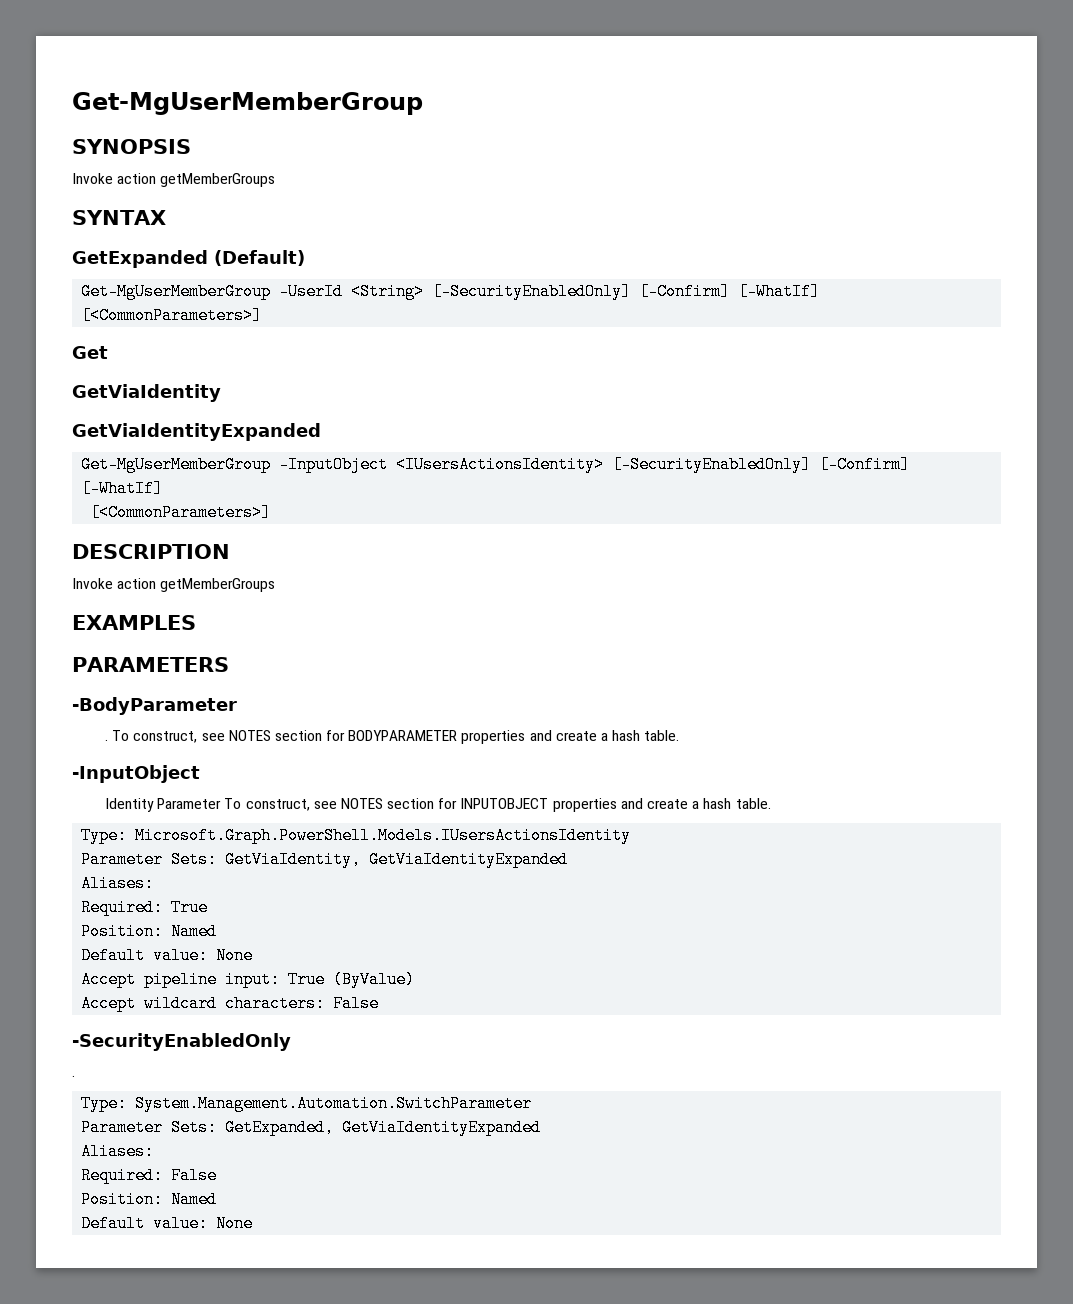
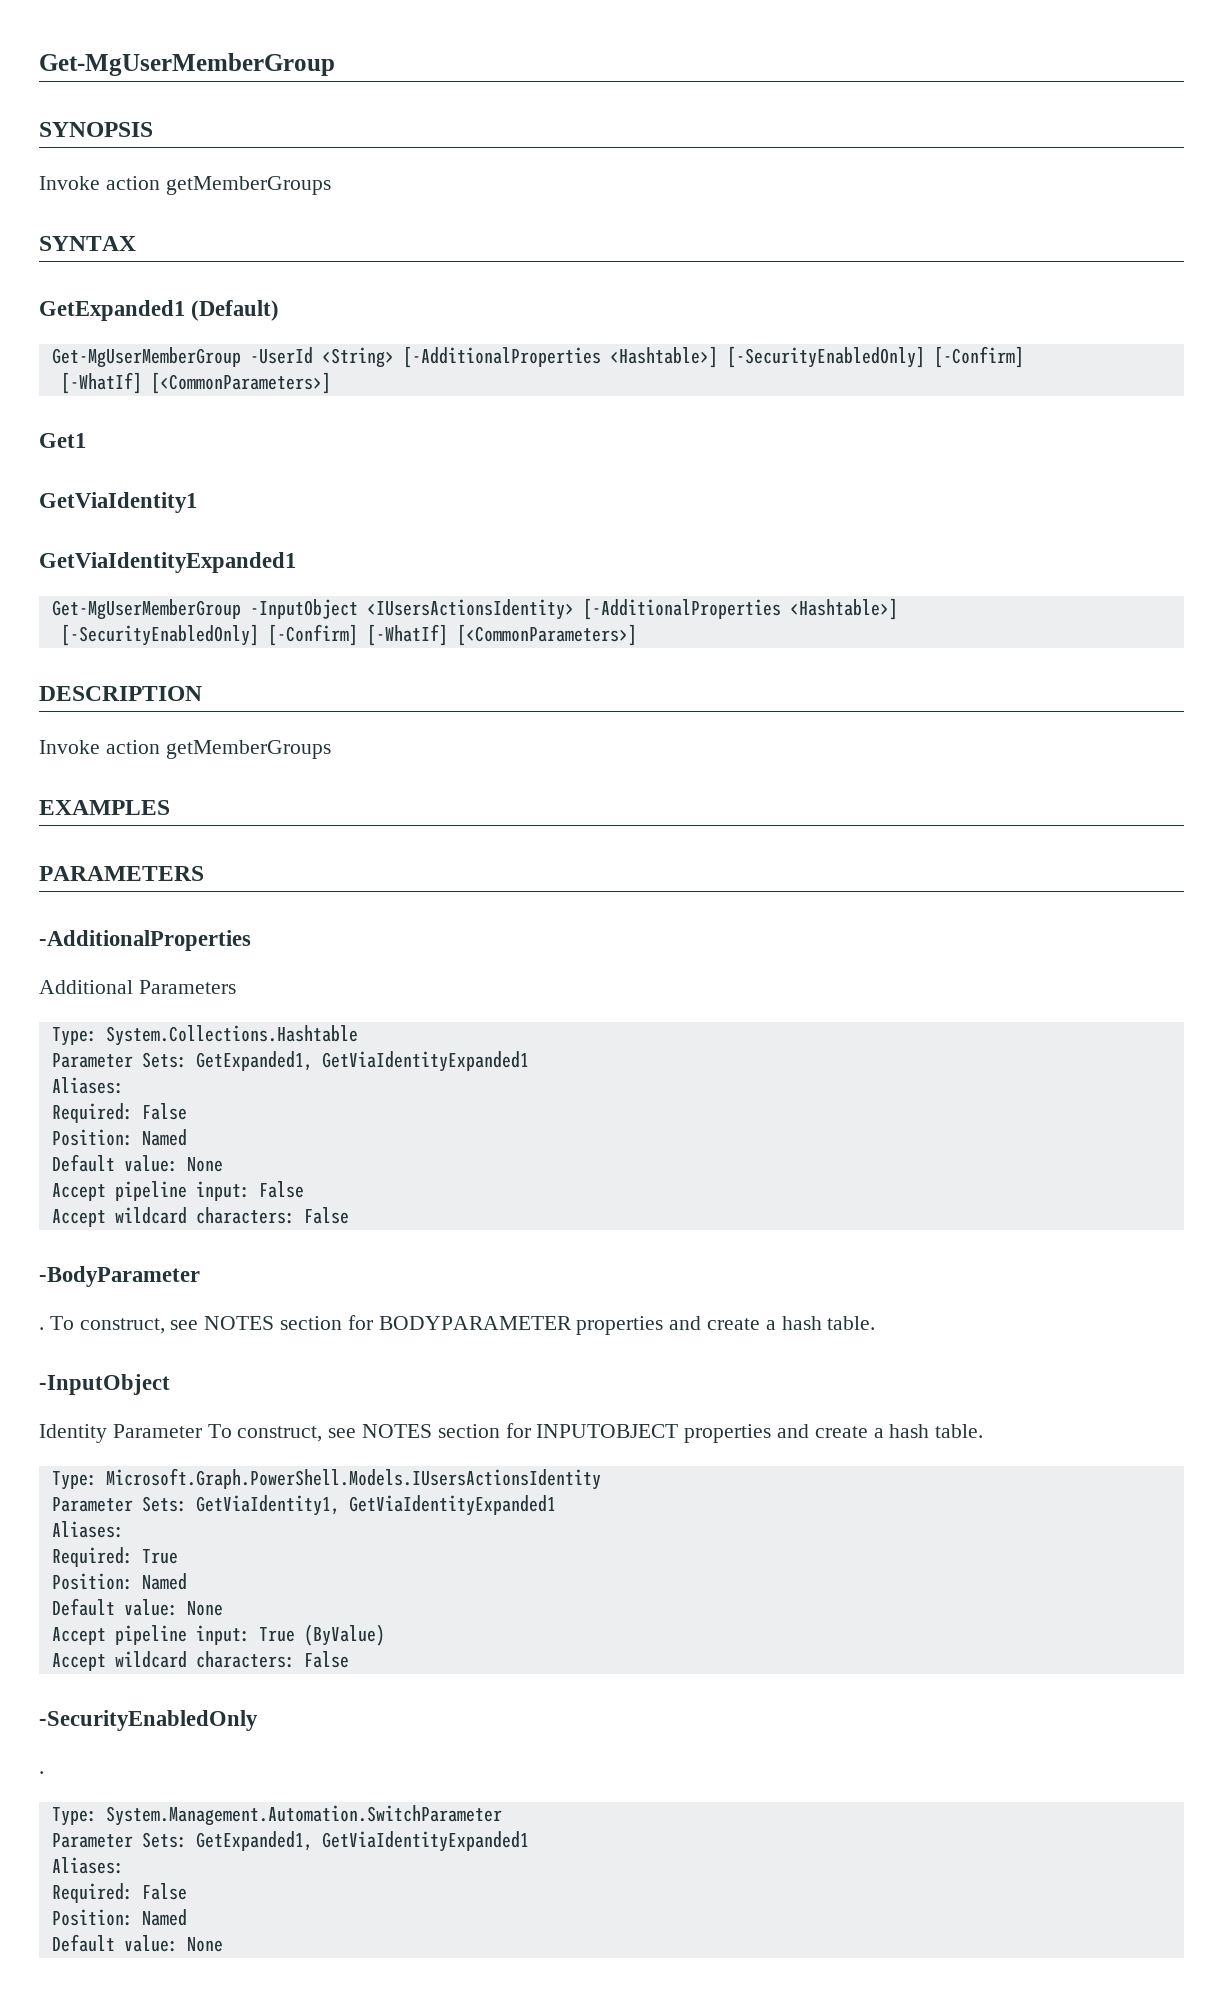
- GetExpanded (Default)
+ GetExpanded1 (Default)
- Get-MgUserMemberGroup -UserId <String> [-SecurityEnabledOnly] [-Confirm] [-WhatIf] [<CommonParameters>]
- Get
- GetViaIdentity
- GetViaIdentityExpanded
+ Get-MgUserMemberGroup -UserId <String> [-AdditionalProperties <Hashtable>] [-SecurityEnabledOnly] [-Confirm]
+ [-WhatIf] [<CommonParameters>]
+ Get1
+ GetViaIdentity1
+ GetViaIdentityExpanded1
- Get-MgUserMemberGroup -InputObject <IUsersActionsIdentity> [-SecurityEnabledOnly] [-Confirm] [-WhatIf]
- [<CommonParameters>]
+ Get-MgUserMemberGroup -InputObject <IUsersActionsIdentity> [-AdditionalProperties <Hashtable>]
+ [-SecurityEnabledOnly] [-Confirm] [-WhatIf] [<CommonParameters>]
+ -AdditionalProperties
+ Additional Parameters
+ Type: System.Collections.Hashtable
+ Parameter Sets: GetExpanded1, GetViaIdentityExpanded1
+ Aliases:
+ Required: False
+ Position: Named
+ Default value: None
+ Accept pipeline input: False
+ Accept wildcard characters: False
- Parameter Sets: GetViaIdentity, GetViaIdentityExpanded
+ Parameter Sets: GetViaIdentity1, GetViaIdentityExpanded1
  Type: System.Management.Automation.SwitchParameter
- Parameter Sets: GetExpanded, GetViaIdentityExpanded
+ Parameter Sets: GetExpanded1, GetViaIdentityExpanded1

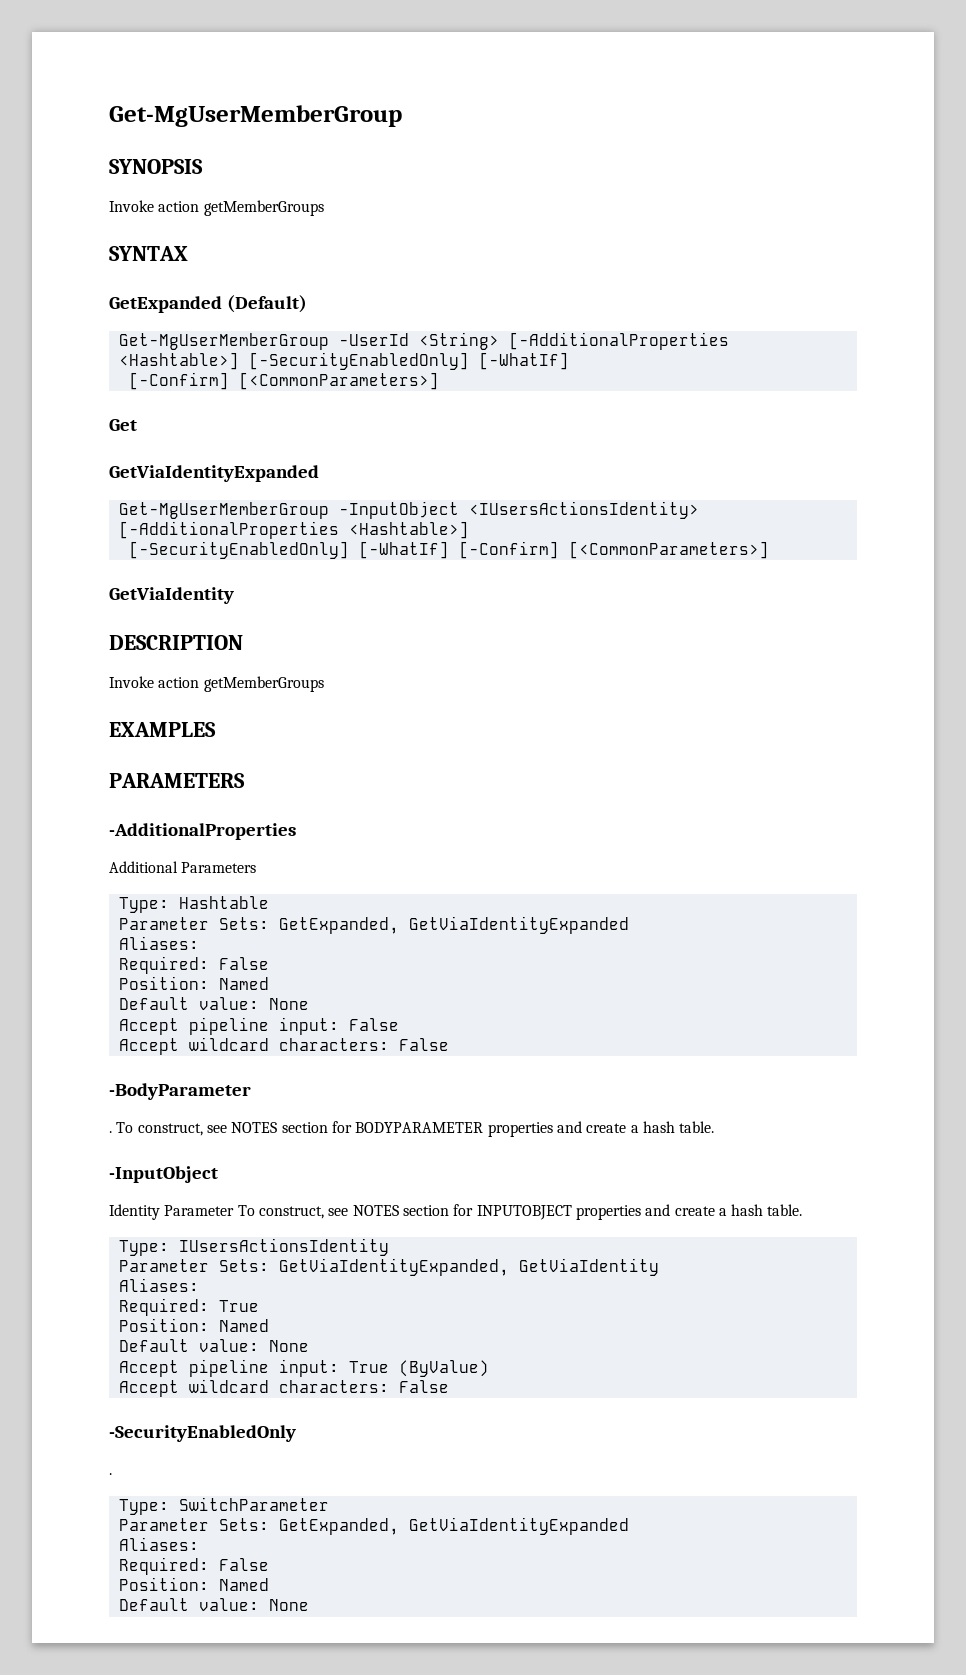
- GetExpanded1 (Default)
+ GetExpanded (Default)
- Get-MgUserMemberGroup -UserId <String> [-AdditionalProperties <Hashtable>] [-SecurityEnabledOnly] [-Confirm]
- [-WhatIf] [<CommonParameters>]
- Get1
- GetViaIdentity1
- GetViaIdentityExpanded1
+ Get-MgUserMemberGroup -UserId <String> [-AdditionalProperties <Hashtable>] [-SecurityEnabledOnly] [-WhatIf]
+ [-Confirm] [<CommonParameters>]
+ Get
+ GetViaIdentityExpanded
- [-SecurityEnabledOnly] [-Confirm] [-WhatIf] [<CommonParameters>]
+ [-SecurityEnabledOnly] [-WhatIf] [-Confirm] [<CommonParameters>]
+ GetViaIdentity
- Type: System.Collections.Hashtable
- Parameter Sets: GetExpanded1, GetViaIdentityExpanded1
+ Type: Hashtable
+ Parameter Sets: GetExpanded, GetViaIdentityExpanded
- Type: Microsoft.Graph.PowerShell.Models.IUsersActionsIdentity
- Parameter Sets: GetViaIdentity1, GetViaIdentityExpanded1
+ Type: IUsersActionsIdentity
+ Parameter Sets: GetViaIdentityExpanded, GetViaIdentity
- Type: System.Management.Automation.SwitchParameter
- Parameter Sets: GetExpanded1, GetViaIdentityExpanded1
+ Type: SwitchParameter
+ Parameter Sets: GetExpanded, GetViaIdentityExpanded

